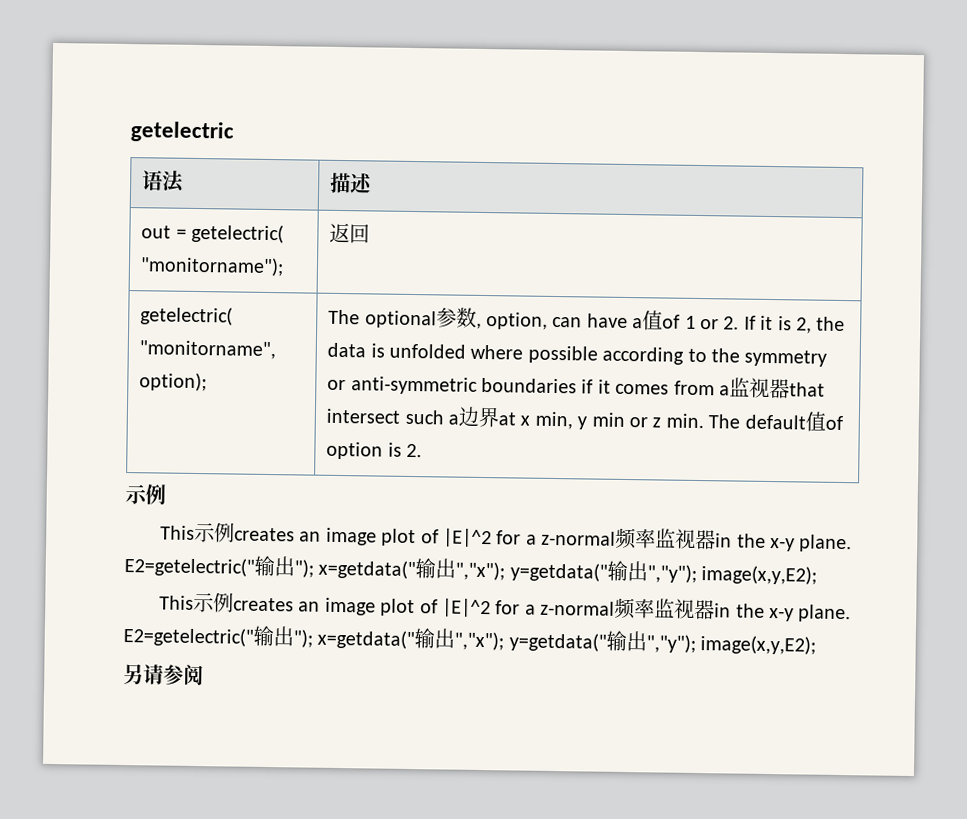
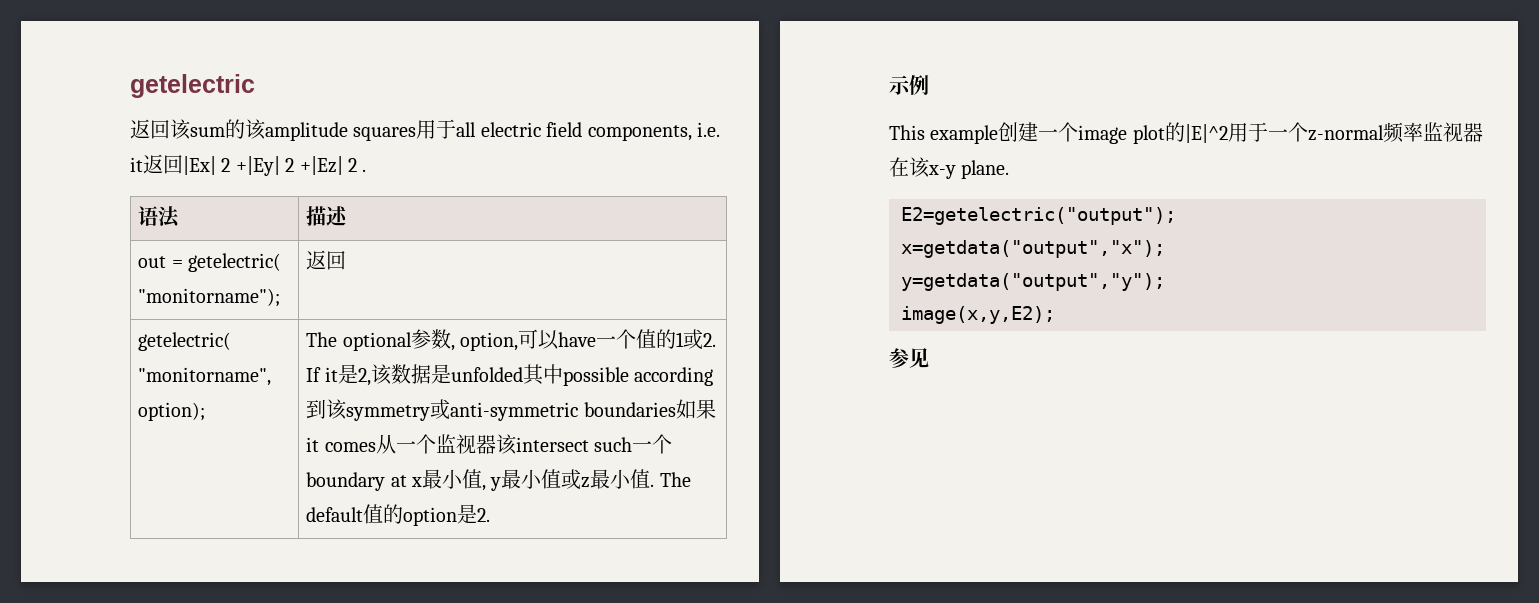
+ 返回该sum的该amplitude squares用于all electric field components, i.e. it返回|Ex| 2 +|Ey| 2 +|Ez| 2 .
- The optional参数, option, can have a值of 1 or 2. If it is 2, the data is unfolded where possible according to the symmetry or anti-symmetric boundaries if it comes from a监视器that intersect such a边界at x min, y min or z min. The default值of option is 2.
+ The optional参数, option,可以have一个值的1或2. If it是2,该数据是unfolded其中possible according到该symmetry或anti-symmetric boundaries如果it comes从一个监视器该intersect such一个boundary at x最小值, y最小值或z最小值. The default值的option是2.
  示例
- This示例creates an image plot of |E|^2 for a z-normal频率监视器in the x-y plane. E2=getelectric("输出"); x=getdata("输出","x"); y=getdata("输出","y"); image(x,y,E2);
- This示例creates an image plot of |E|^2 for a z-normal频率监视器in the x-y plane. E2=getelectric("输出"); x=getdata("输出","x"); y=getdata("输出","y"); image(x,y,E2);
- 另请参阅
+ This example创建一个image plot的|E|^2用于一个z-normal频率监视器在该x-y plane.
+ E2=getelectric("output");
+ x=getdata("output","x");
+ y=getdata("output","y");
+ image(x,y,E2);
+ 参见

